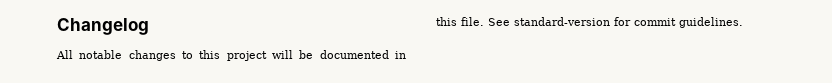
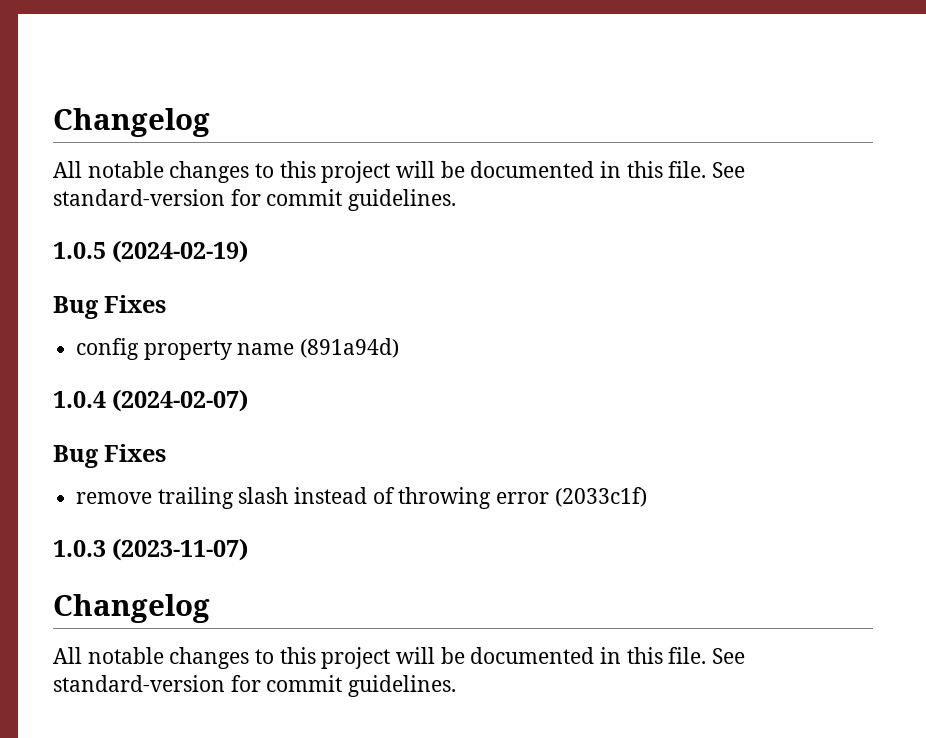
+ 1.0.5 (2024-02-19)
+ Bug Fixes
+ config property name (891a94d)
+ 1.0.4 (2024-02-07)
+ Bug Fixes
+ remove trailing slash instead of throwing error (2033c1f)
+ 1.0.3 (2023-11-07)
+ Changelog
+ All notable changes to this project will be documented in this file. See standard-version for commit guidelines.

